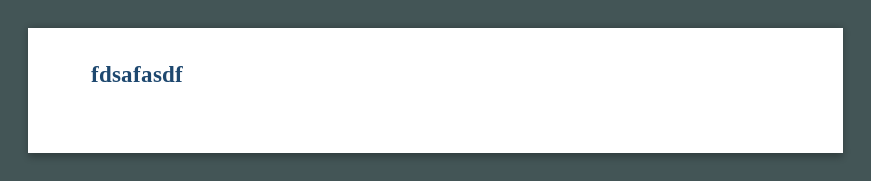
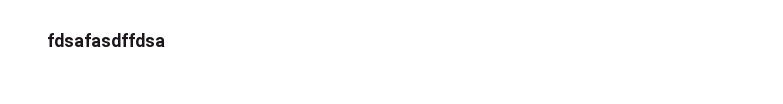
- fdsafasdf
+ fdsafasdffdsa

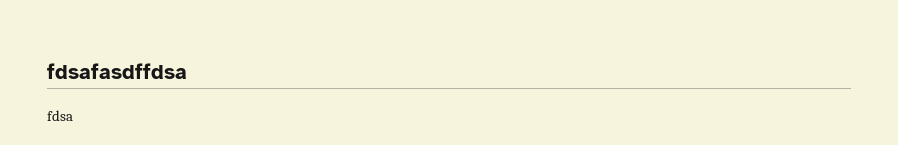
+ fdsa

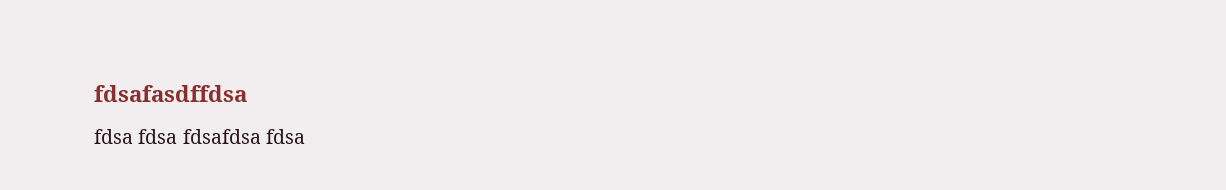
- fdsa
+ fdsa fdsa fdsafdsa fdsa

